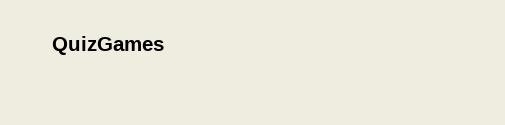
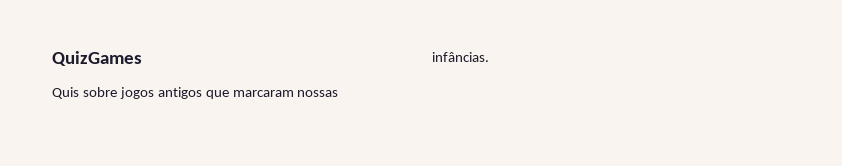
+ Quis sobre jogos antigos que marcaram nossas infâncias.

